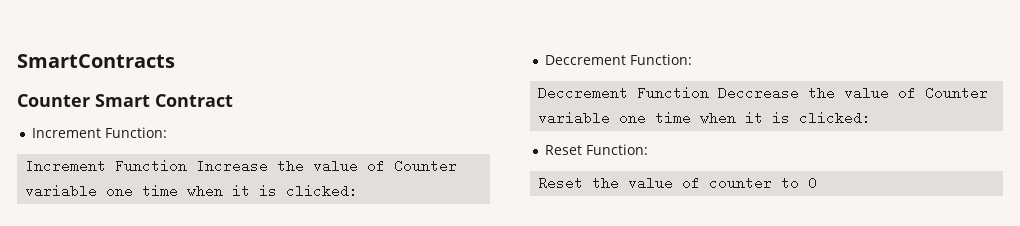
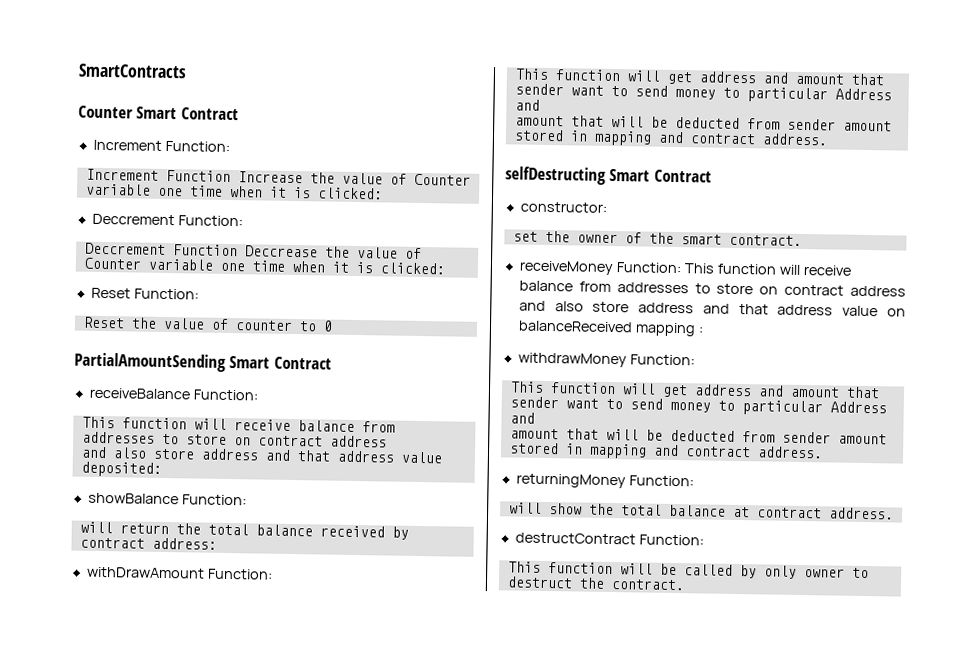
+ PartialAmountSending Smart Contract
+ receiveBalance Function:
+ This function will receive balance from addresses to store on contract address
+ and also store address and that address value deposited:
+ showBalance Function:
+ will return the total balance received by contract address:
+ withDrawAmount Function:
+ This function will get address and amount that sender want to send money to particular Address and
+ amount that will be deducted from sender amount stored in mapping and contract address.
+ selfDestructing Smart Contract
+ constructor:
+ set the owner of the smart contract.
+ receiveMoney Function: This function will receive balance from addresses to store on contract address and also store address and that address value on balanceReceived mapping :
+ withdrawMoney Function:
+ This function will get address and amount that sender want to send money to particular Address and
+ amount that will be deducted from sender amount stored in mapping and contract address.
+ returningMoney Function:
+ will show the total balance at contract address.
+ destructContract Function:
+ This function will be called by only owner to destruct the contract.

